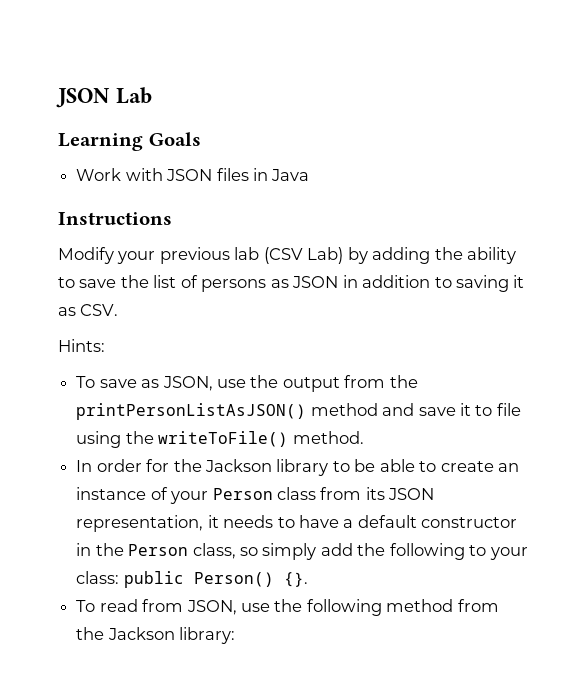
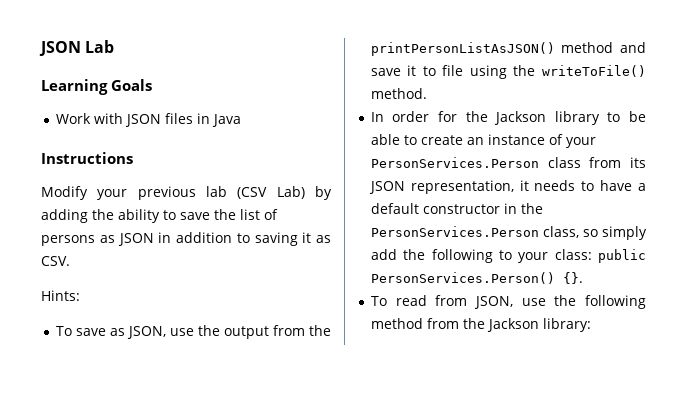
- In order for the Jackson library to be able to create an instance of your Person class from its JSON representation, it needs to have a default constructor in the Person class, so simply add the following to your class: public Person() {}.
+ In order for the Jackson library to be able to create an instance of your PersonServices.Person class from its JSON representation, it needs to have a default constructor in the PersonServices.Person class, so simply add the following to your class: public PersonServices.Person() {}.

